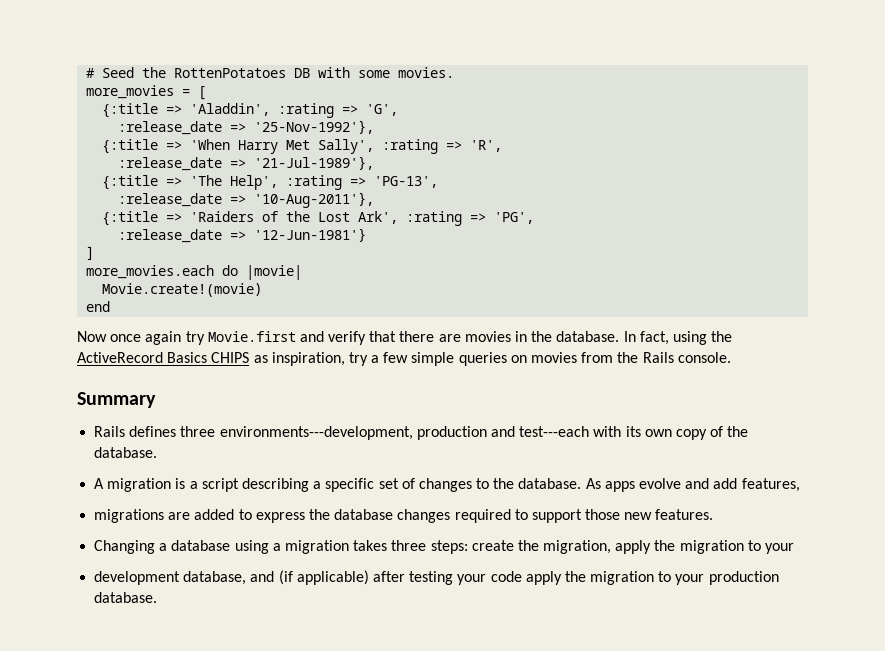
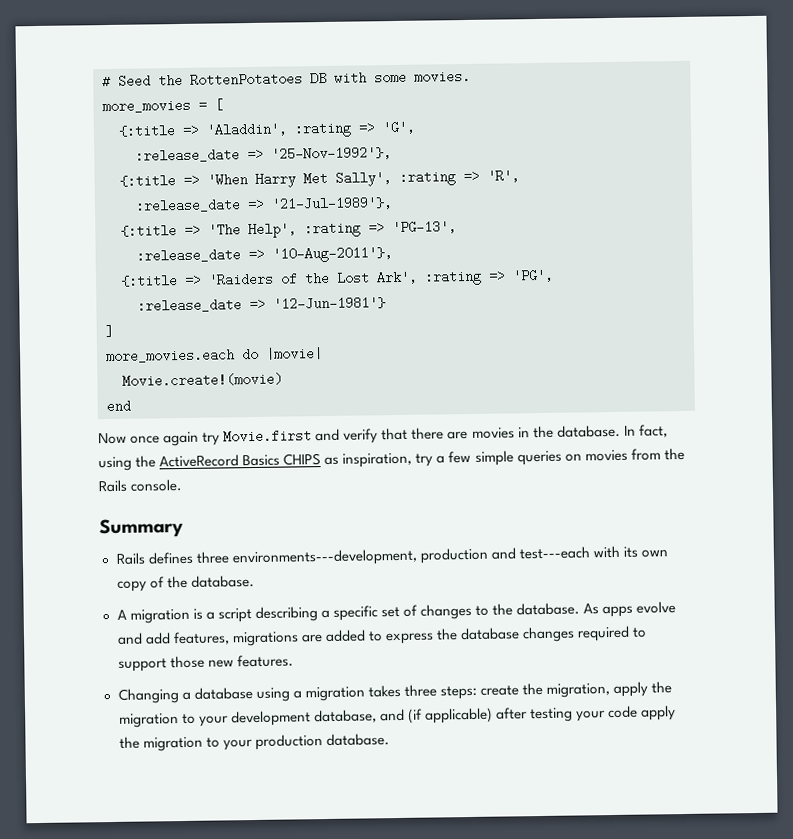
- As apps evolve and add features,
- migrations are added to express the database changes required to support those new features.
+ As apps evolve and add features, migrations are added to express the database changes required to support those new features.
- Changing a database using a migration takes three steps: create the migration, apply the migration to your
- development database, and (if applicable) after testing your code apply the migration to your production database.
+ Changing a database using a migration takes three steps: create the migration, apply the migration to your development database, and (if applicable) after testing your code apply the migration to your production database.

